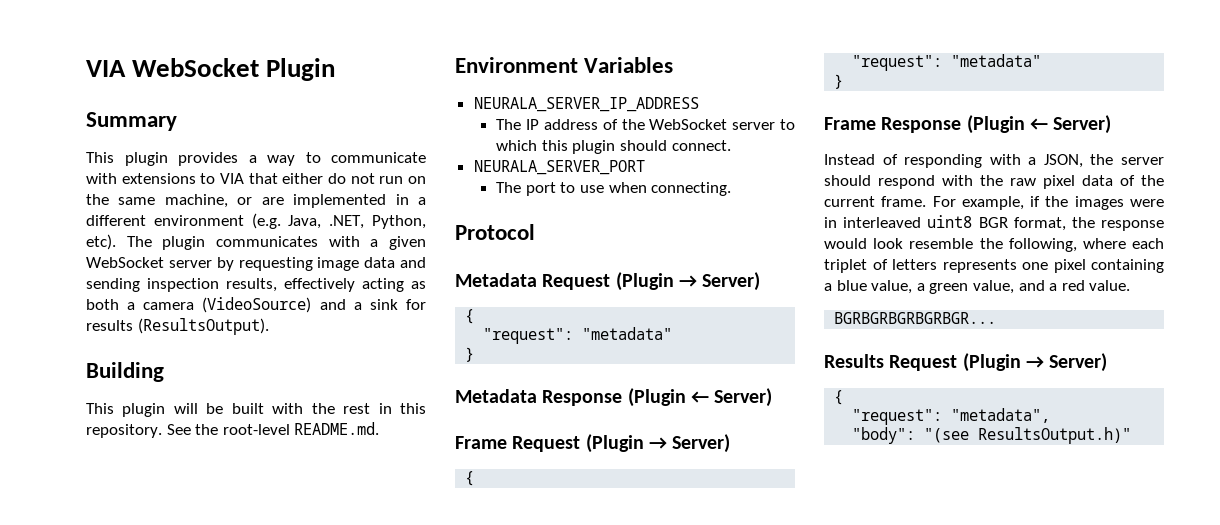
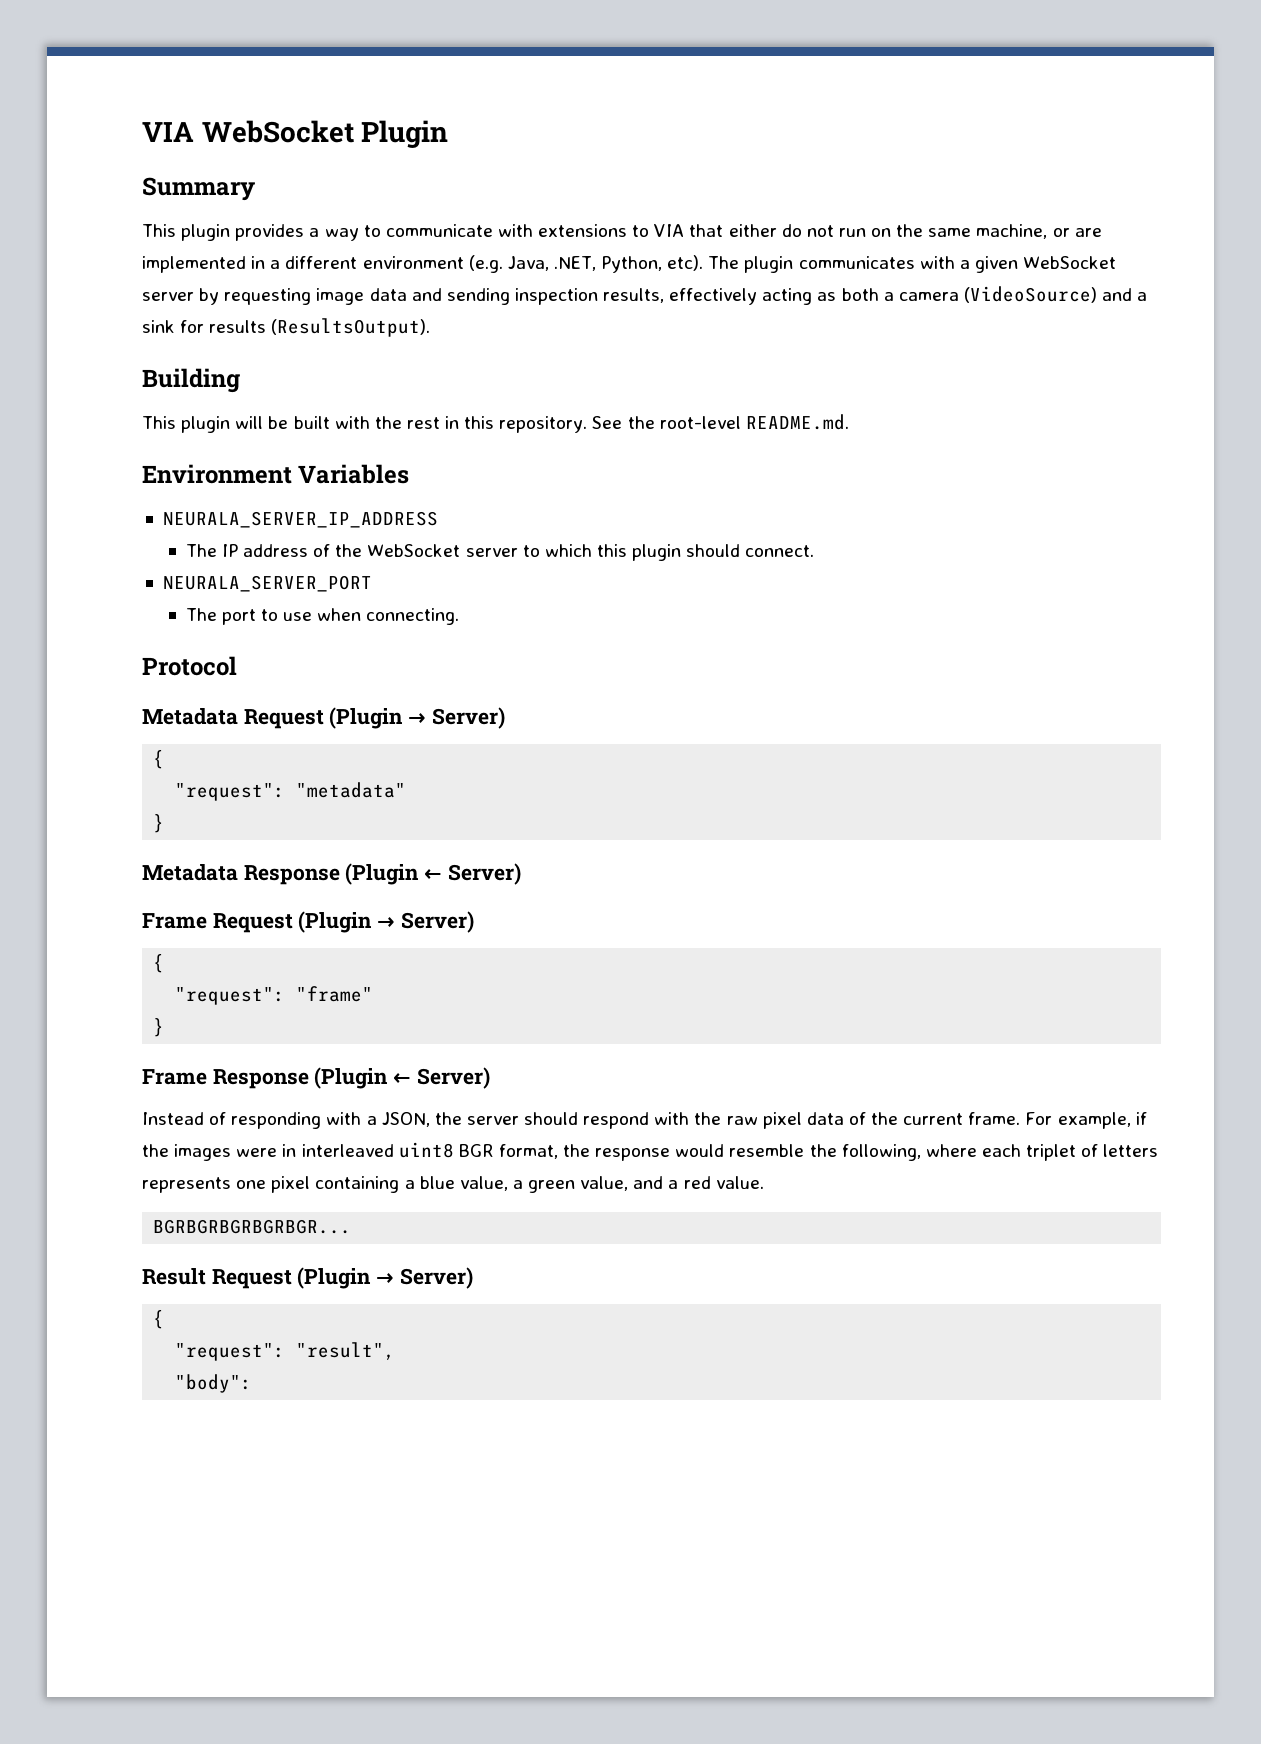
  Frame Request (Plugin → Server)
  {
- "request": "metadata"
+ "request": "frame"
- For example, if the images were in interleaved uint8 BGR format, the response would look resemble the following, where each triplet of letters represents one pixel containing a blue value, a green value, and a red value.
+ For example, if the images were in interleaved uint8 BGR format, the response would resemble the following, where each triplet of letters represents one pixel containing a blue value, a green value, and a red value.
- Results Request (Plugin → Server)
+ Result Request (Plugin → Server)
  {
- "request": "metadata",
+ "request": "result",
- "body": "(see ResultsOutput.h)"
+ "body":

